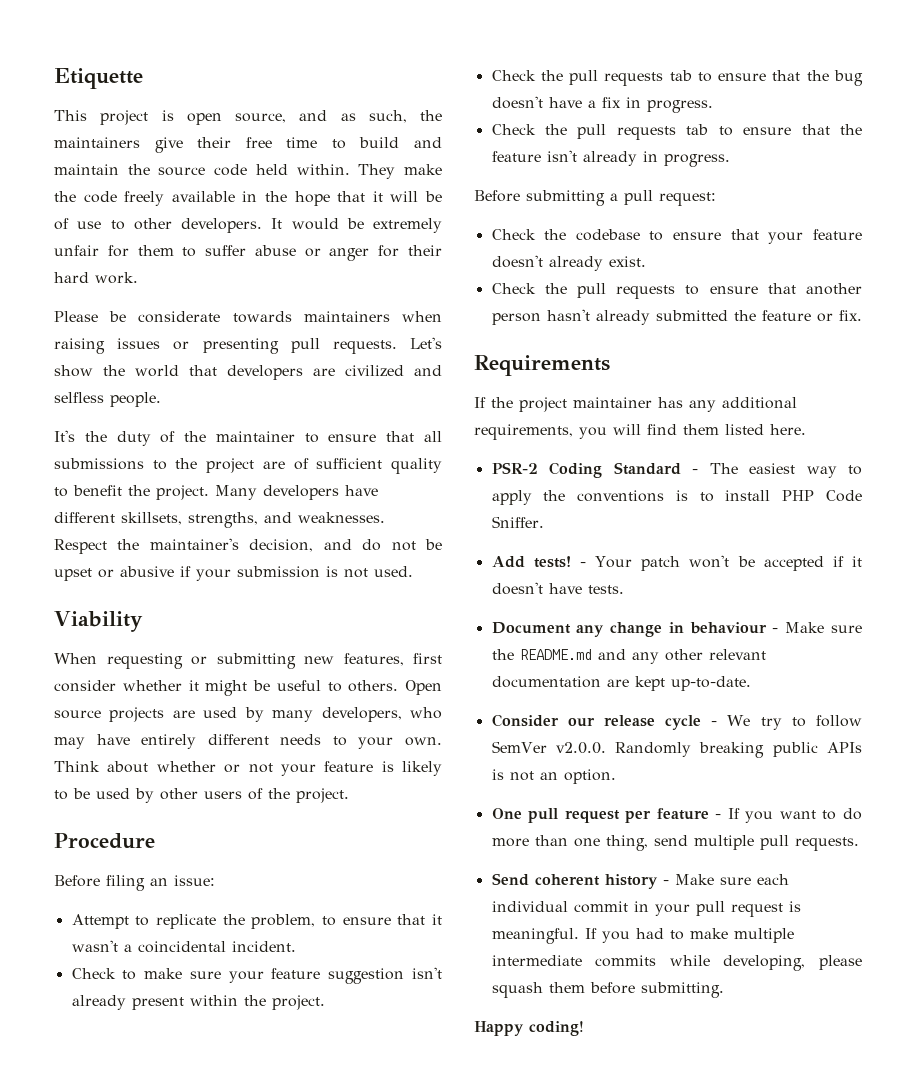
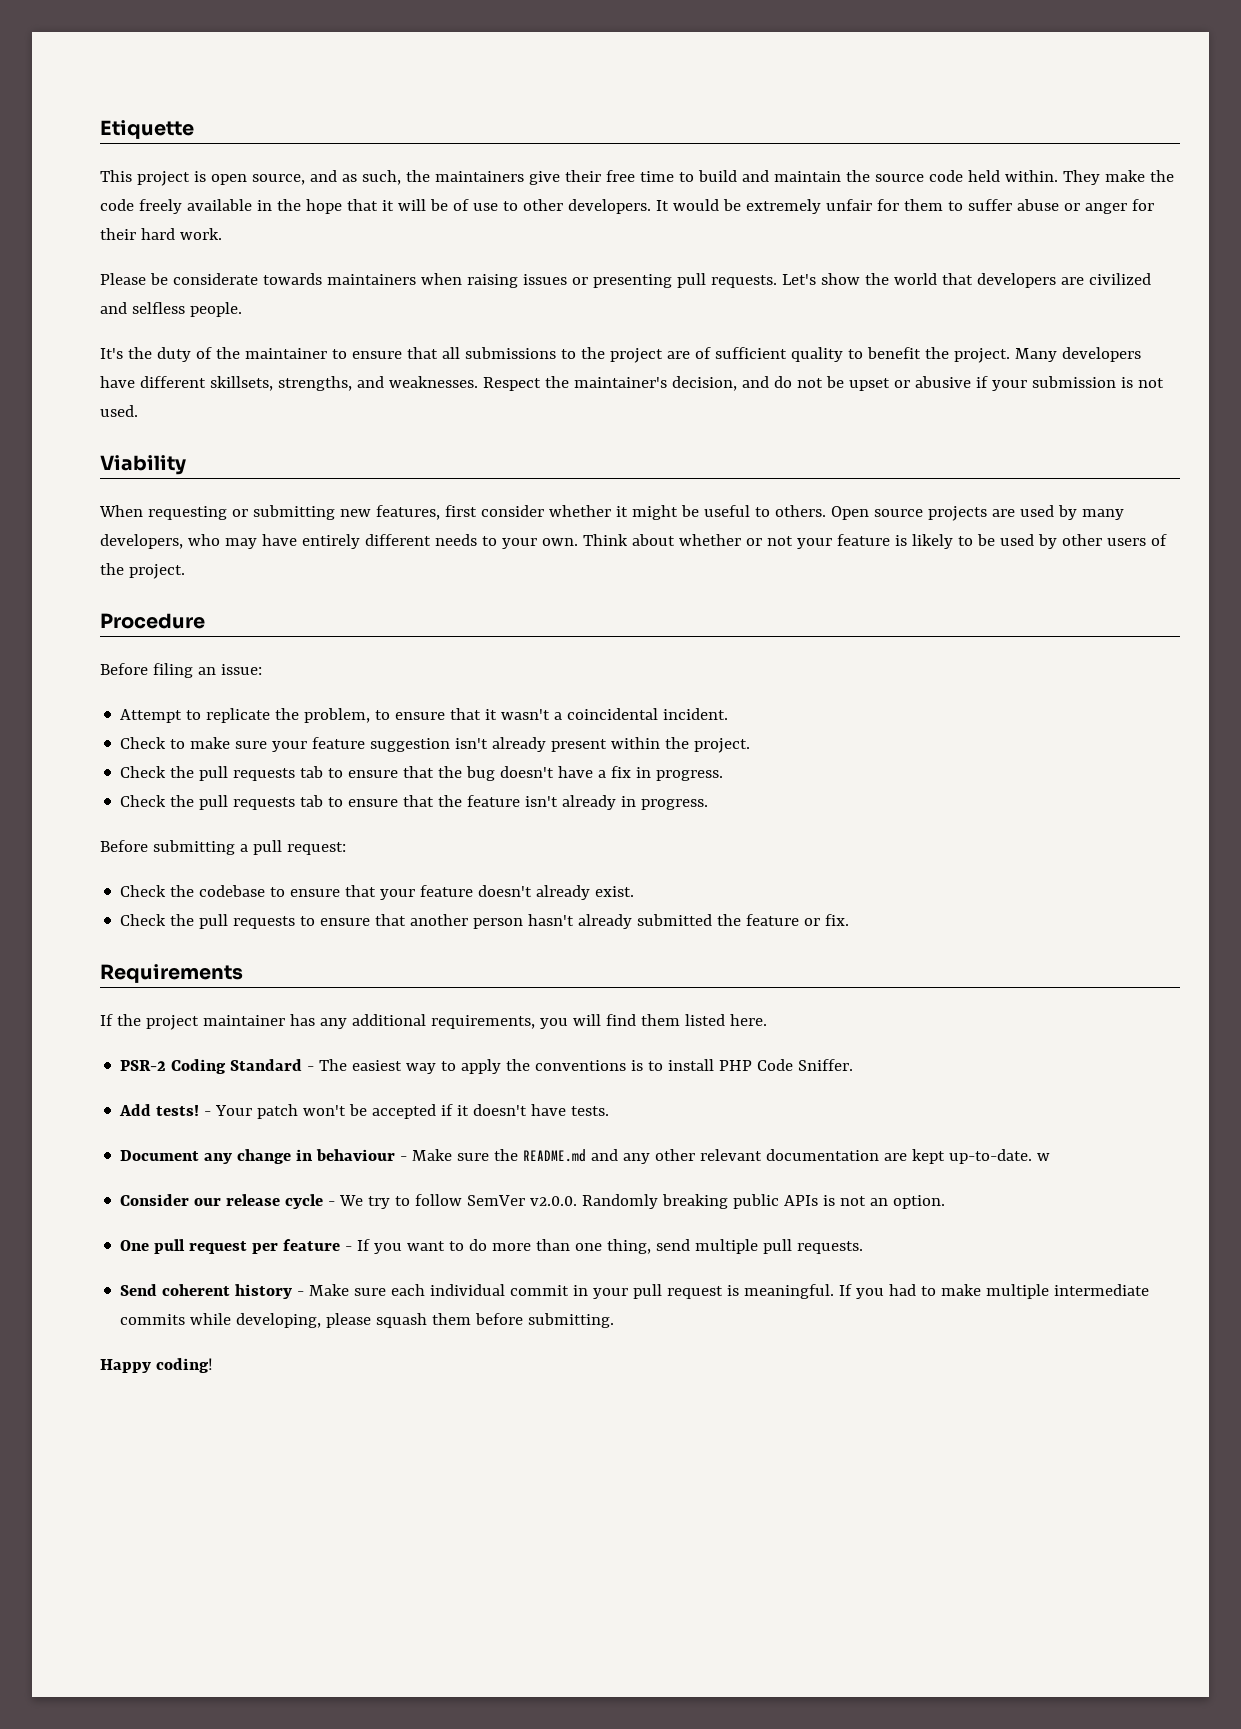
- Document any change in behaviour - Make sure the README.md and any other relevant documentation are kept up-to-date.
+ Document any change in behaviour - Make sure the README.md and any other relevant documentation are kept up-to-date. w

